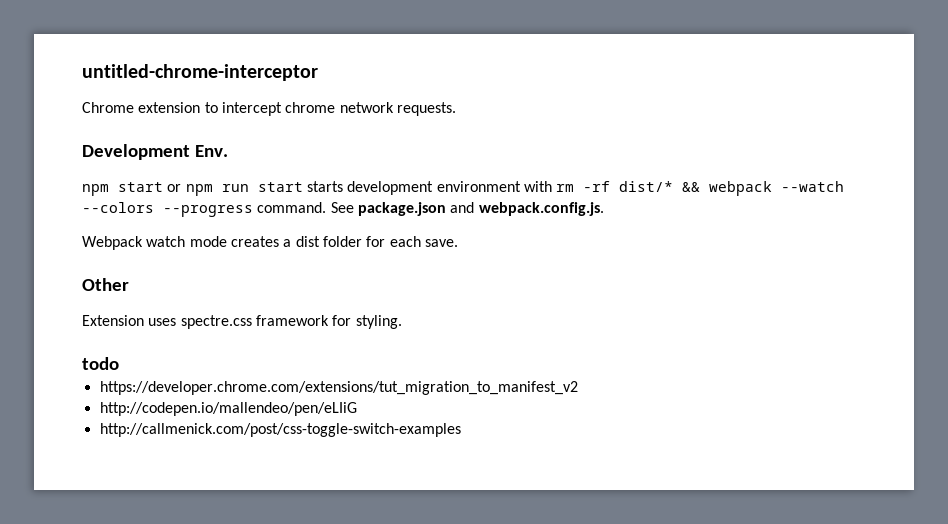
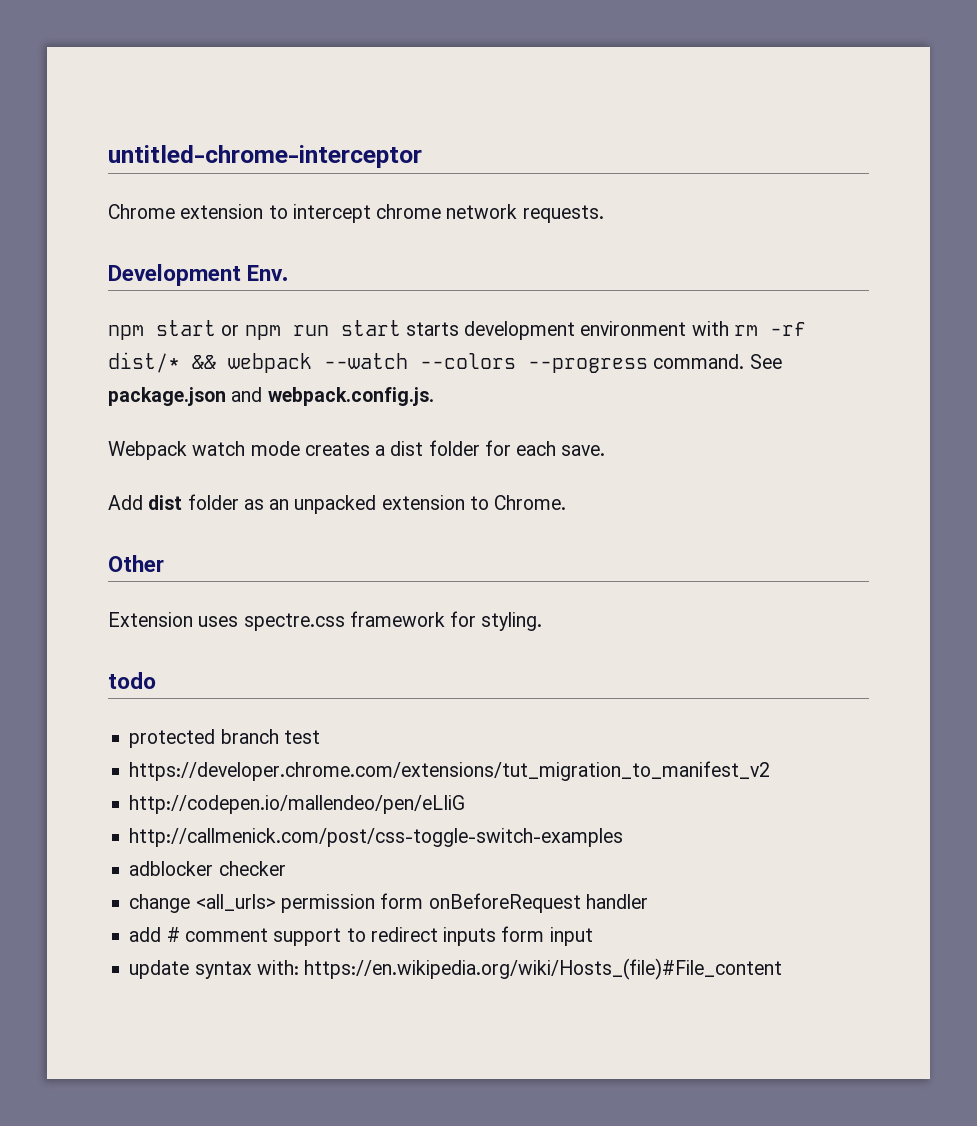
+ Add dist folder as an unpacked extension to Chrome.
+ protected branch test
+ adblocker checker
+ change <all_urls> permission form onBeforeRequest handler
+ add # comment support to redirect inputs form input
+ update syntax with: https://en.wikipedia.org/wiki/Hosts_(file)#File_content

